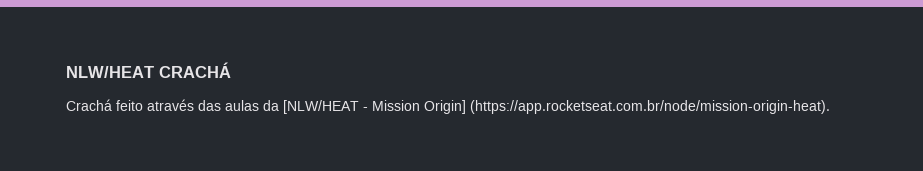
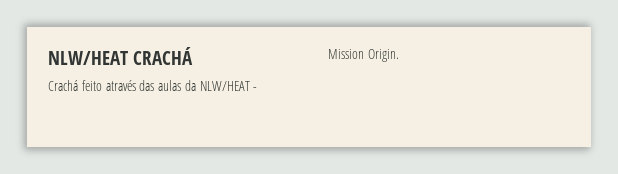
- Crachá feito através das aulas da [NLW/HEAT - Mission Origin] (https://app.rocketseat.com.br/node/mission-origin-heat).
+ Crachá feito através das aulas da NLW/HEAT - Mission Origin.

